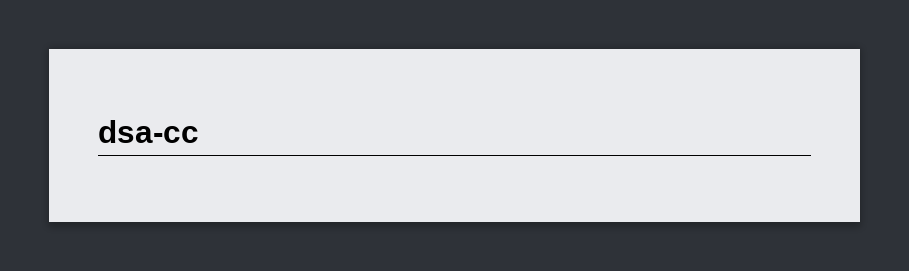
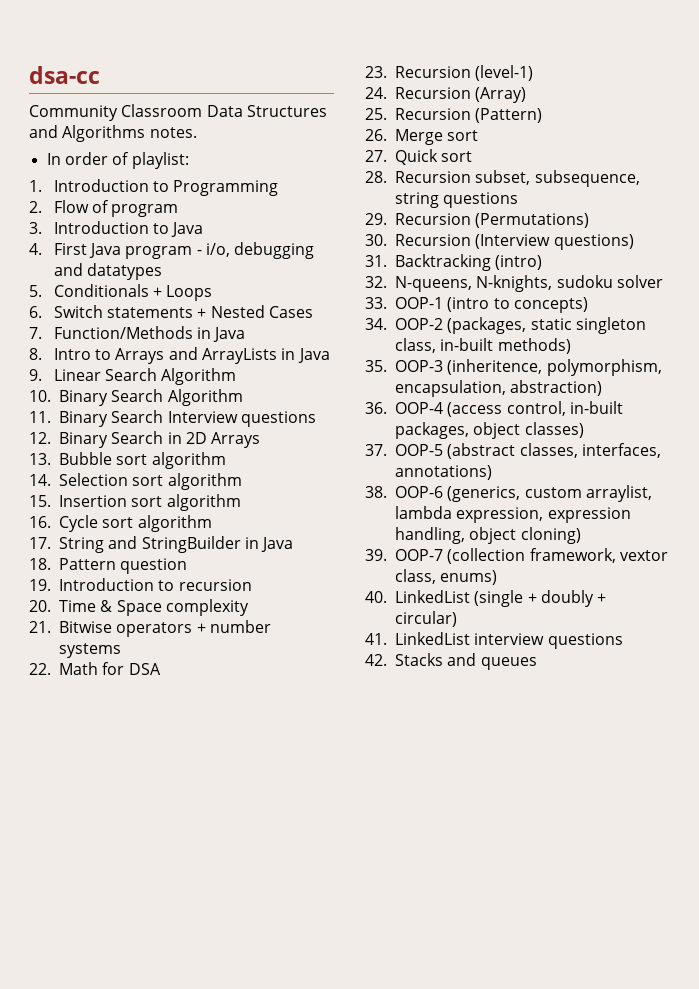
+ Community Classroom Data Structures and Algorithms notes.
+ In order of playlist:
+ 1. Introduction to Programming
+ 2. Flow of program
+ 3. Introduction to Java
+ 4. First Java program - i/o, debugging and datatypes
+ 5. Conditionals + Loops
+ 6. Switch statements + Nested Cases
+ 7. Function/Methods in Java
+ 8. Intro to Arrays and ArrayLists in Java
+ 9. Linear Search Algorithm
+ 10. Binary Search Algorithm
+ 11. Binary Search Interview questions
+ 12. Binary Search in 2D Arrays
+ 13. Bubble sort algorithm
+ 14. Selection sort algorithm
+ 15. Insertion sort algorithm
+ 16. Cycle sort algorithm
+ 17. String and StringBuilder in Java
+ 18. Pattern question
+ 19. Introduction to recursion
+ 20. Time & Space complexity
+ 21. Bitwise operators + number systems
+ 22. Math for DSA
+ 23. Recursion (level-1)
+ 24. Recursion (Array)
+ 25. Recursion (Pattern)
+ 26. Merge sort
+ 27. Quick sort
+ 28. Recursion subset, subsequence, string questions
+ 29. Recursion (Permutations)
+ 30. Recursion (Interview questions)
+ 31. Backtracking (intro)
+ 32. N-queens, N-knights, sudoku solver
+ 33. OOP-1 (intro to concepts)
+ 34. OOP-2 (packages, static singleton class, in-built methods)
+ 35. OOP-3 (inheritence, polymorphism, encapsulation, abstraction)
+ 36. OOP-4 (access control, in-built packages, object classes)
+ 37. OOP-5 (abstract classes, interfaces, annotations)
+ 38. OOP-6 (generics, custom arraylist, lambda expression, expression handling, object cloning)
+ 39. OOP-7 (collection framework, vextor class, enums)
+ 40. LinkedList (single + doubly + circular)
+ 41. LinkedList interview questions
+ 42. Stacks and queues

